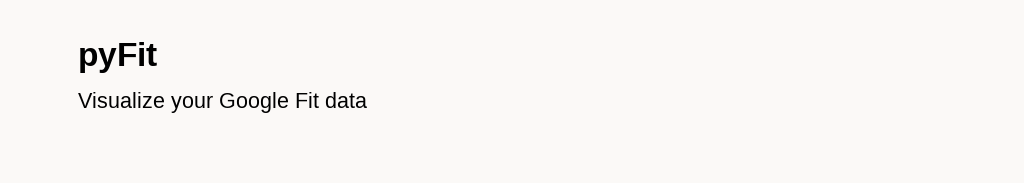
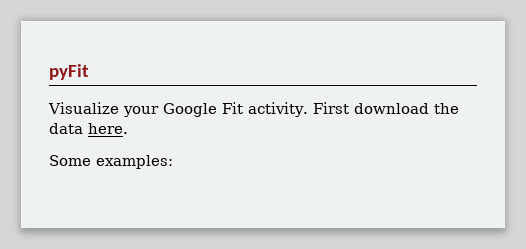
- Visualize your Google Fit data
+ Visualize your Google Fit activity. First download the data here.
+ Some examples:

